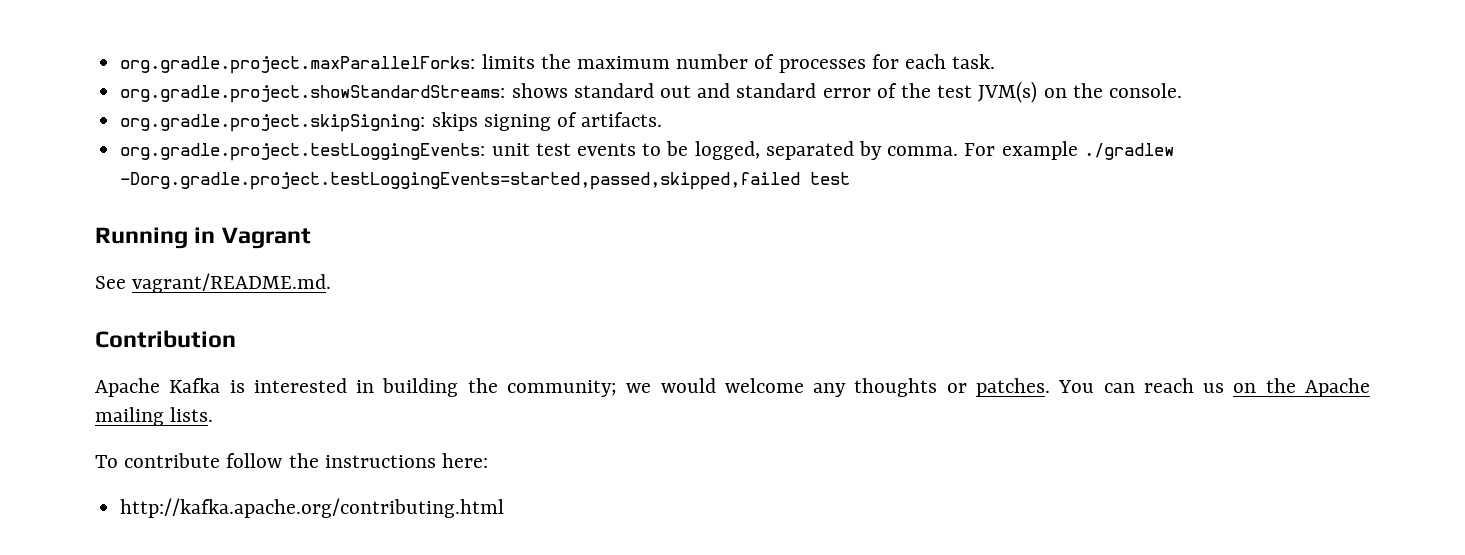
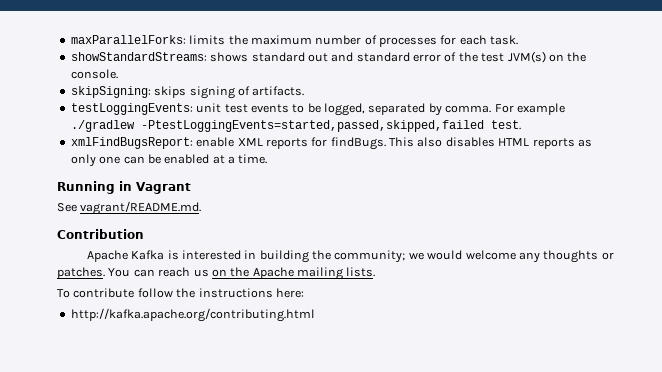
- org.gradle.project.maxParallelForks: limits the maximum number of processes for each task.
+ maxParallelForks: limits the maximum number of processes for each task.
- org.gradle.project.showStandardStreams: shows standard out and standard error of the test JVM(s) on the console.
+ showStandardStreams: shows standard out and standard error of the test JVM(s) on the console.
- org.gradle.project.skipSigning: skips signing of artifacts.
+ skipSigning: skips signing of artifacts.
- org.gradle.project.testLoggingEvents: unit test events to be logged, separated by comma.
+ testLoggingEvents: unit test events to be logged, separated by comma.
- For example ./gradlew -Dorg.gradle.project.testLoggingEvents=started,passed,skipped,failed test
+ For example ./gradlew -PtestLoggingEvents=started,passed,skipped,failed test.
+ xmlFindBugsReport: enable XML reports for findBugs. This also disables HTML reports as only one can be enabled at a time.

